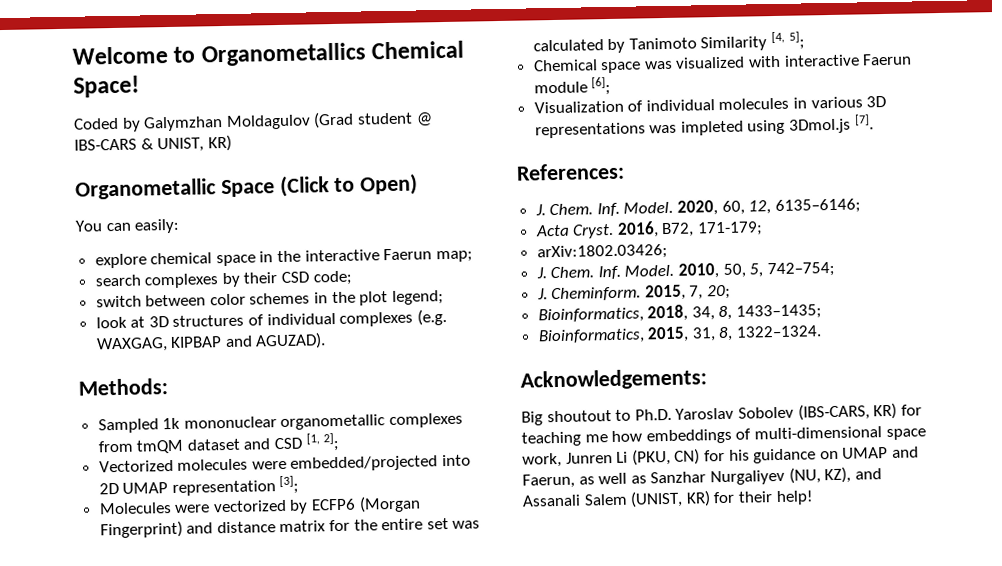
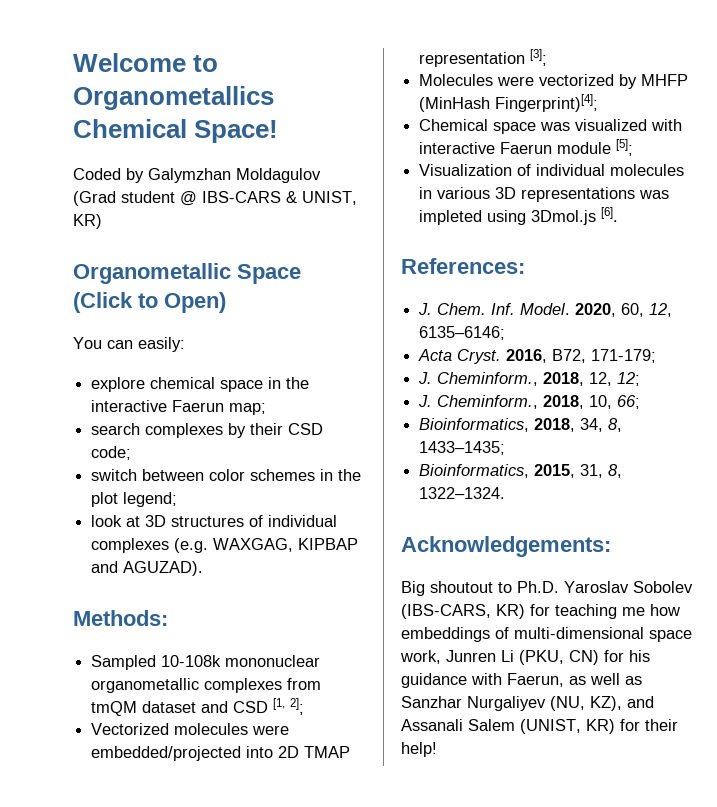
- Sampled 1k mononuclear organometallic complexes from tmQM dataset and CSD [1, 2];
+ Sampled 10-108k mononuclear organometallic complexes from tmQM dataset and CSD [1, 2];
- Vectorized molecules were embedded/projected into 2D UMAP representation [3];
+ Vectorized molecules were embedded/projected into 2D TMAP representation [3];
- Molecules were vectorized by ECFP6 (Morgan Fingerprint) and distance matrix for the entire set was calculated by Tanimoto Similarity [4, 5];
+ Molecules were vectorized by MHFP (MinHash Fingerprint)[4];
- Chemical space was visualized with interactive Faerun module [6];
+ Chemical space was visualized with interactive Faerun module [5];
- Visualization of individual molecules in various 3D representations was impleted using 3Dmol.js [7].
+ Visualization of individual molecules in various 3D representations was impleted using 3Dmol.js [6].
- arXiv:1802.03426;
- J. Chem. Inf. Model. 2010, 50, 5, 742–754;
- J. Cheminform. 2015, 7, 20;
+ J. Cheminform., 2018, 12, 12;
+ J. Cheminform., 2018, 10, 66;
- Big shoutout to Ph.D. Yaroslav Sobolev (IBS-CARS, KR) for teaching me how embeddings of multi-dimensional space work, Junren Li (PKU, CN) for his guidance on UMAP and Faerun, as well as Sanzhar Nurgaliyev (NU, KZ), and Assanali Salem (UNIST, KR) for their help!
+ Big shoutout to Ph.D. Yaroslav Sobolev (IBS-CARS, KR) for teaching me how embeddings of multi-dimensional space work, Junren Li (PKU, CN) for his guidance with Faerun, as well as Sanzhar Nurgaliyev (NU, KZ), and Assanali Salem (UNIST, KR) for their help!

